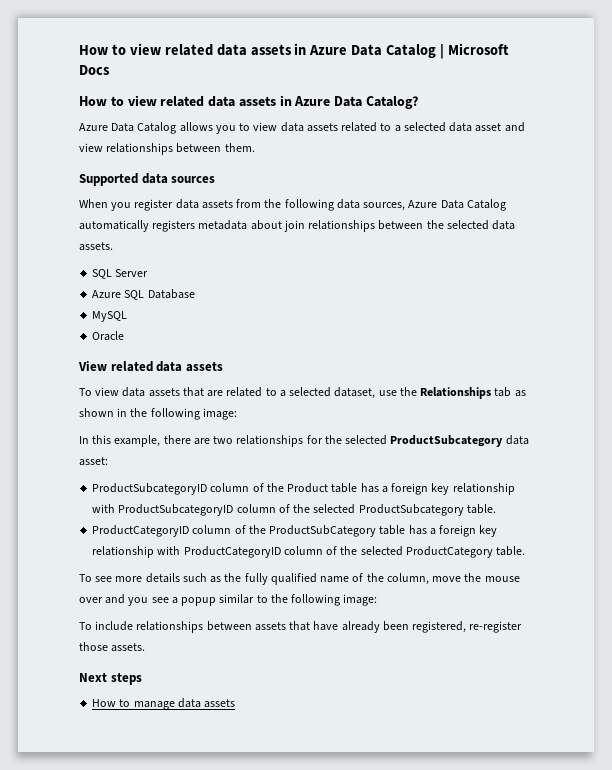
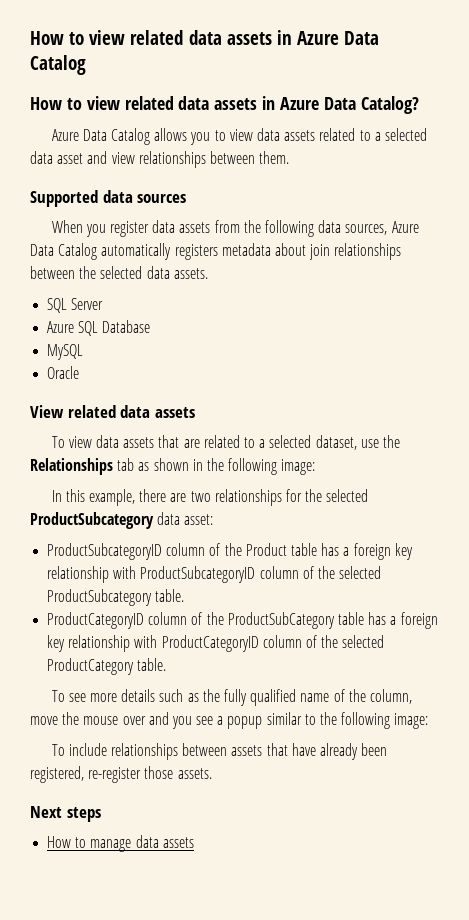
- How to view related data assets in Azure Data Catalog | Microsoft Docs
+ How to view related data assets in Azure Data Catalog

